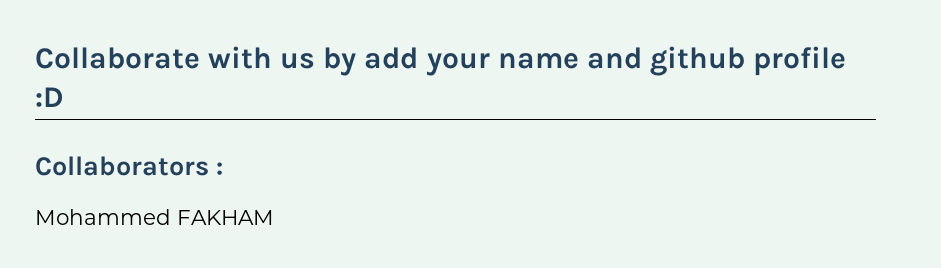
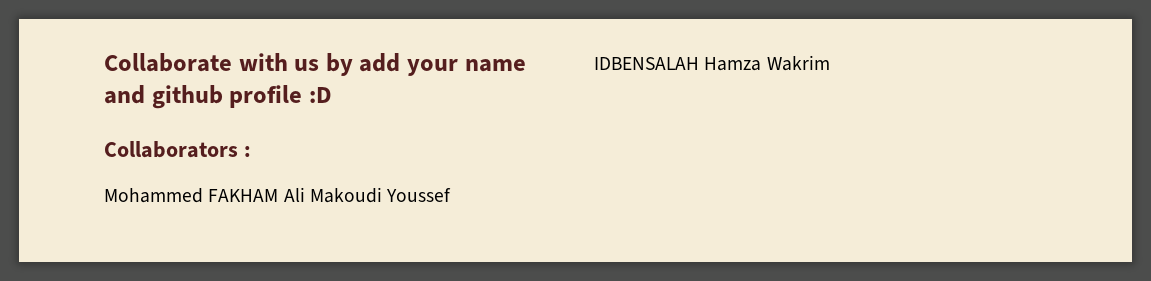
- Mohammed FAKHAM
+ Mohammed FAKHAM Ali Makoudi Youssef IDBENSALAH Hamza Wakrim

